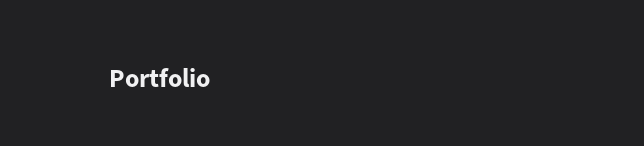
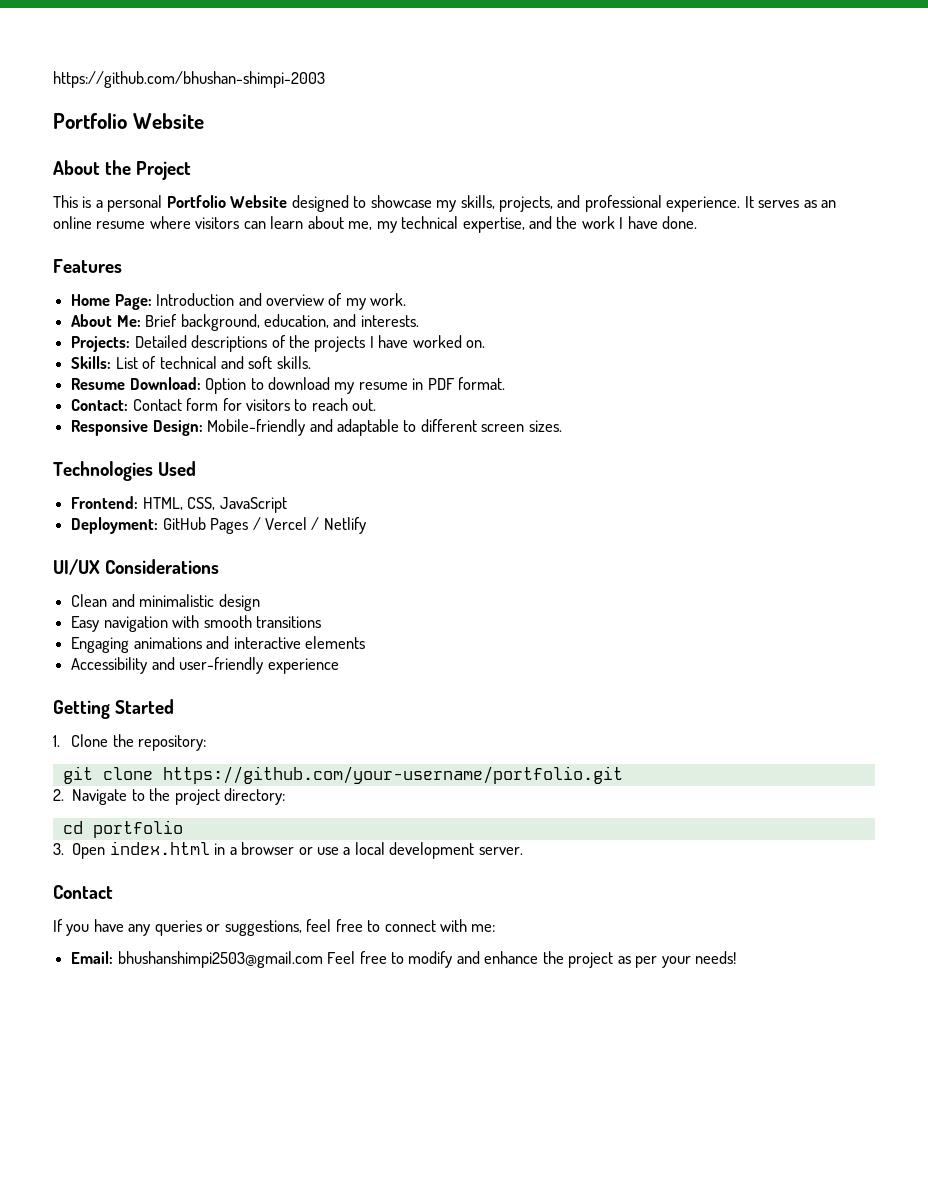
- Portfolio
+ https://github.com/bhushan-shimpi-2003
+ Portfolio Website
+ About the Project
+ This is a personal Portfolio Website designed to showcase my skills, projects, and professional experience. It serves as an online resume where visitors can learn about me, my technical expertise, and the work I have done.
+ Features
+ Home Page: Introduction and overview of my work.
+ About Me: Brief background, education, and interests.
+ Projects: Detailed descriptions of the projects I have worked on.
+ Skills: List of technical and soft skills.
+ Resume Download: Option to download my resume in PDF format.
+ Contact: Contact form for visitors to reach out.
+ Responsive Design: Mobile-friendly and adaptable to different screen sizes.
+ Technologies Used
+ Frontend: HTML, CSS, JavaScript
+ Deployment: GitHub Pages / Vercel / Netlify
+ UI/UX Considerations
+ Clean and minimalistic design
+ Easy navigation with smooth transitions
+ Engaging animations and interactive elements
+ Accessibility and user-friendly experience
+ Getting Started
+ 1. Clone the repository:
+ git clone https://github.com/your-username/portfolio.git
+ 2. Navigate to the project directory:
+ cd portfolio
+ 3. Open index.html in a browser or use a local development server.
+ Contact
+ If you have any queries or suggestions, feel free to connect with me:
+ Email: bhushanshimpi2503@gmail.com Feel free to modify and enhance the project as per your needs!

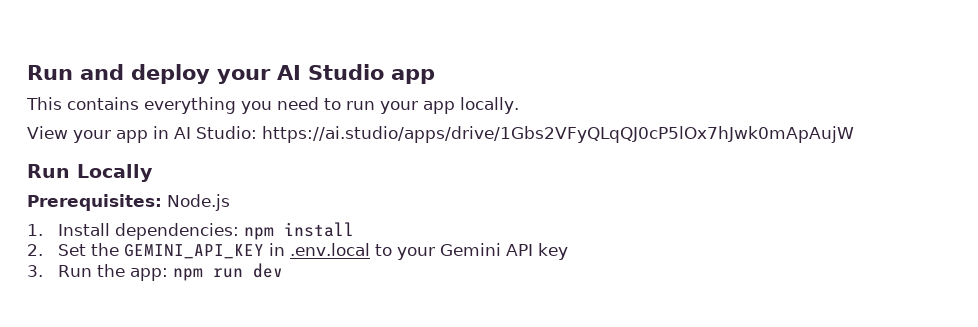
- https://github.com/bhushan-shimpi-2003
- Portfolio Website
- About the Project
- This is a personal Portfolio Website designed to showcase my skills, projects, and professional experience. It serves as an online resume where visitors can learn about me, my technical expertise, and the work I have done.
- Features
- Home Page: Introduction and overview of my work.
- About Me: Brief background, education, and interests.
- Projects: Detailed descriptions of the projects I have worked on.
- Skills: List of technical and soft skills.
- Resume Download: Option to download my resume in PDF format.
- Contact: Contact form for visitors to reach out.
- Responsive Design: Mobile-friendly and adaptable to different screen sizes.
- Technologies Used
- Frontend: HTML, CSS, JavaScript
- Deployment: GitHub Pages / Vercel / Netlify
- UI/UX Considerations
- Clean and minimalistic design
- Easy navigation with smooth transitions
- Engaging animations and interactive elements
- Accessibility and user-friendly experience
- Getting Started
- 1. Clone the repository:
- git clone https://github.com/your-username/portfolio.git
- 2. Navigate to the project directory:
- cd portfolio
- 3. Open index.html in a browser or use a local development server.
- Contact
- If you have any queries or suggestions, feel free to connect with me:
- Email: bhushanshimpi2503@gmail.com Feel free to modify and enhance the project as per your needs!
+ Run and deploy your AI Studio app
+ This contains everything you need to run your app locally.
+ View your app in AI Studio: https://ai.studio/apps/drive/1Gbs2VFyQLqQJ0cP5lOx7hJwk0mApAujW
+ Run Locally
+ Prerequisites: Node.js
+ 1. Install dependencies: npm install
+ 2. Set the GEMINI_API_KEY in .env.local to your Gemini API key
+ 3. Run the app: npm run dev

